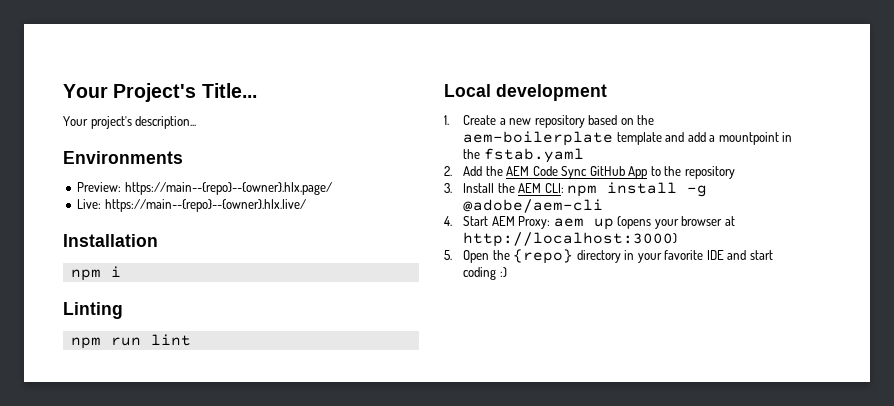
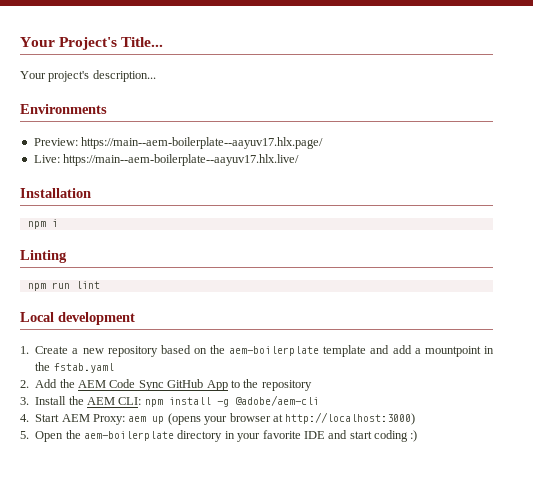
- Preview: https://main--{repo}--{owner}.hlx.page/
+ Preview: https://main--aem-boilerplate--aayuv17.hlx.page/
- Live: https://main--{repo}--{owner}.hlx.live/
+ Live: https://main--aem-boilerplate--aayuv17.hlx.live/
- 5. Open the {repo} directory in your favorite IDE and start coding :)
+ 5. Open the aem-boilerplate directory in your favorite IDE and start coding :)

